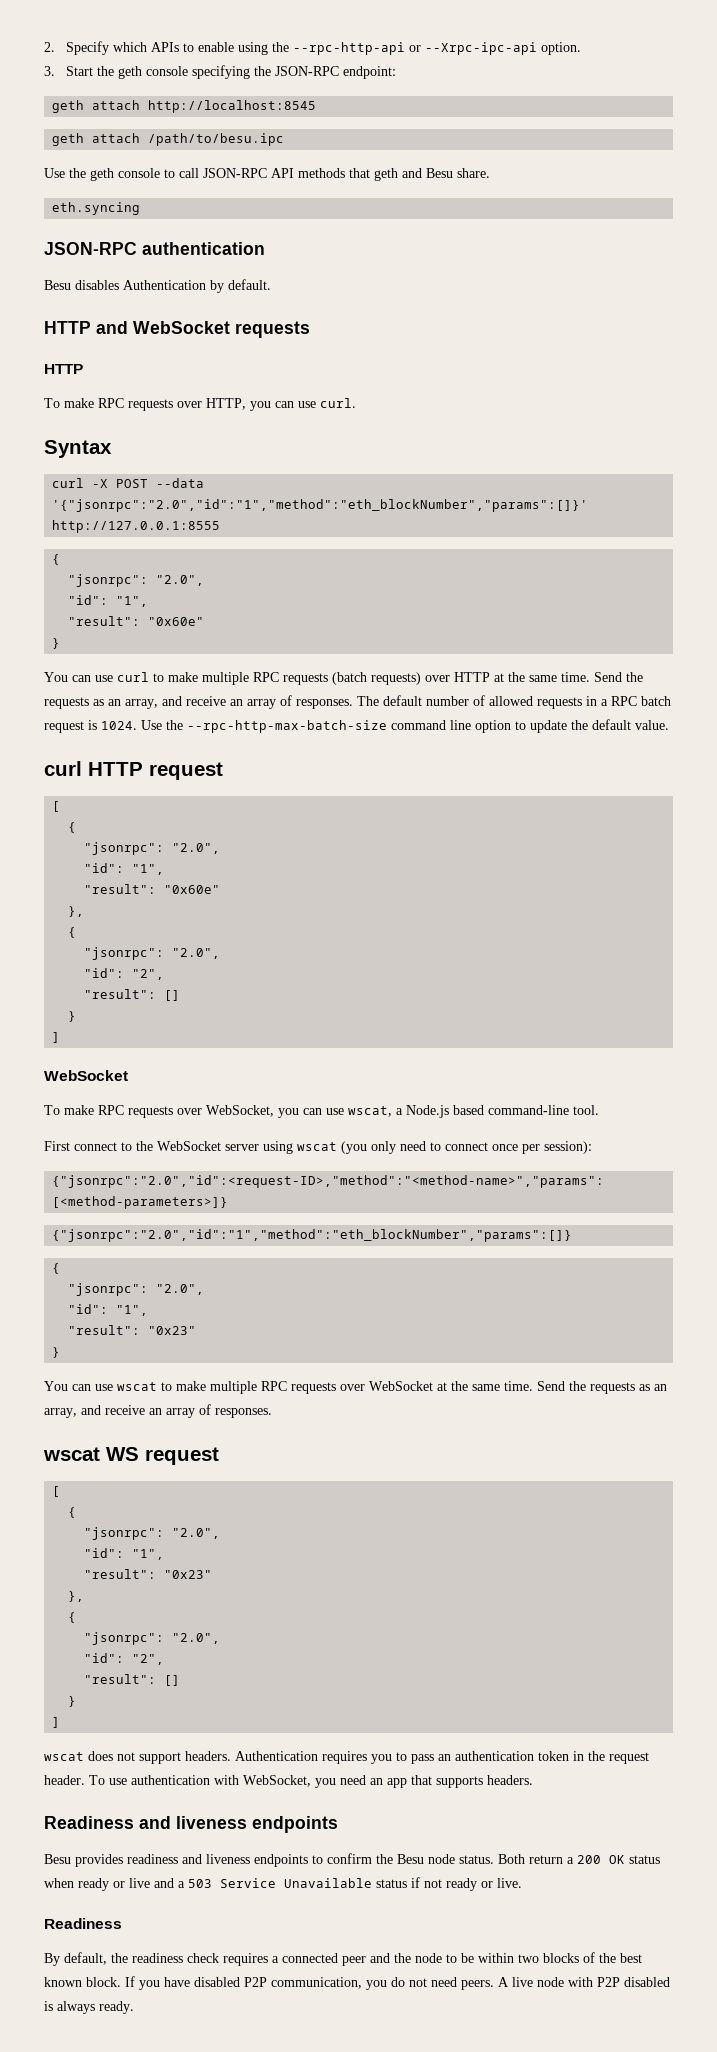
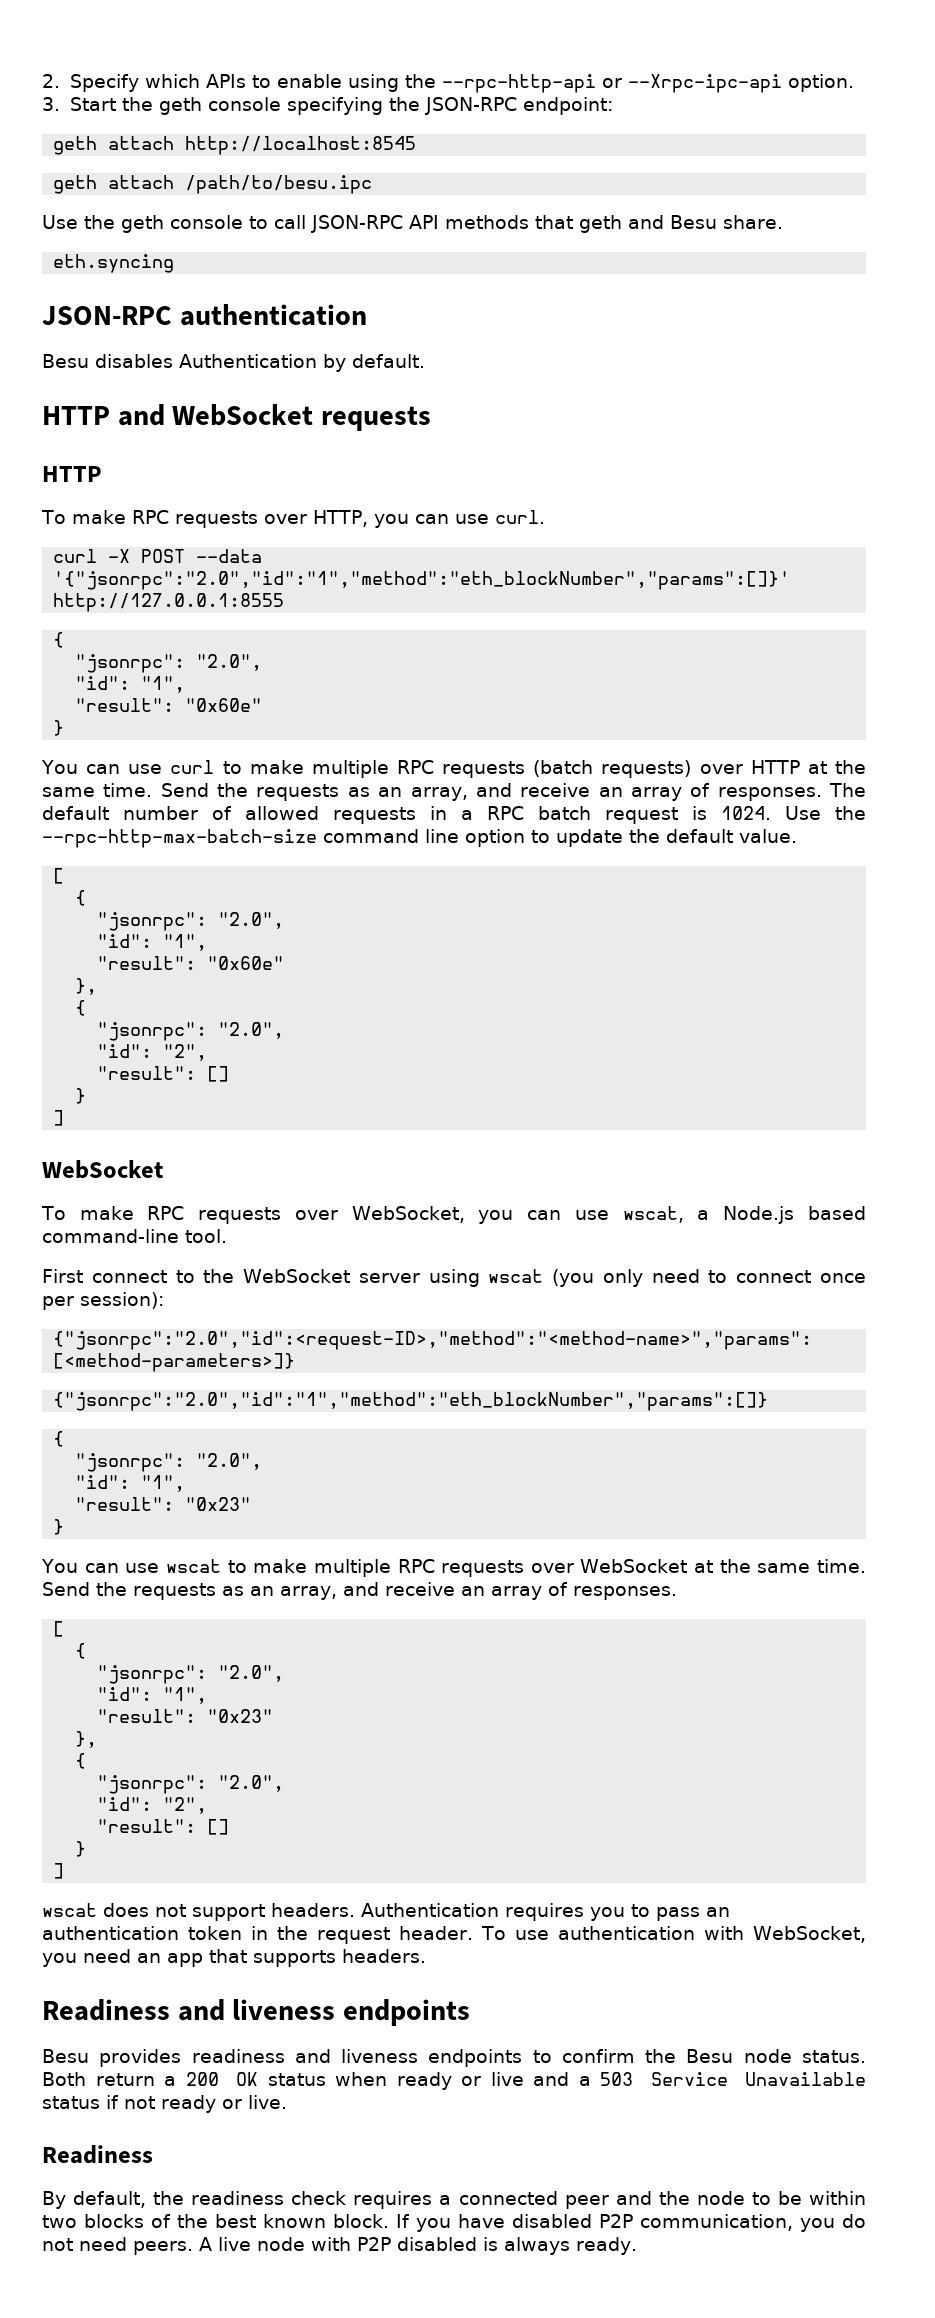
- Syntax
- curl HTTP request
- wscat WS request

